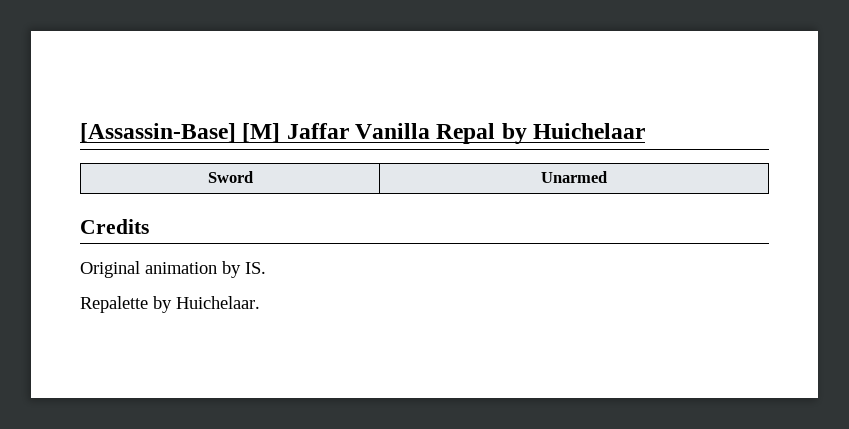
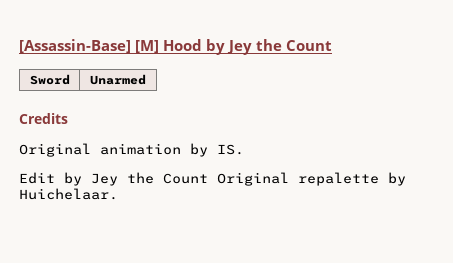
- [Assassin-Base] [M] Jaffar Vanilla Repal by Huichelaar
+ [Assassin-Base] [M] Hood by Jey the Count
- Repalette by Huichelaar.
+ Edit by Jey the Count Original repalette by Huichelaar.

